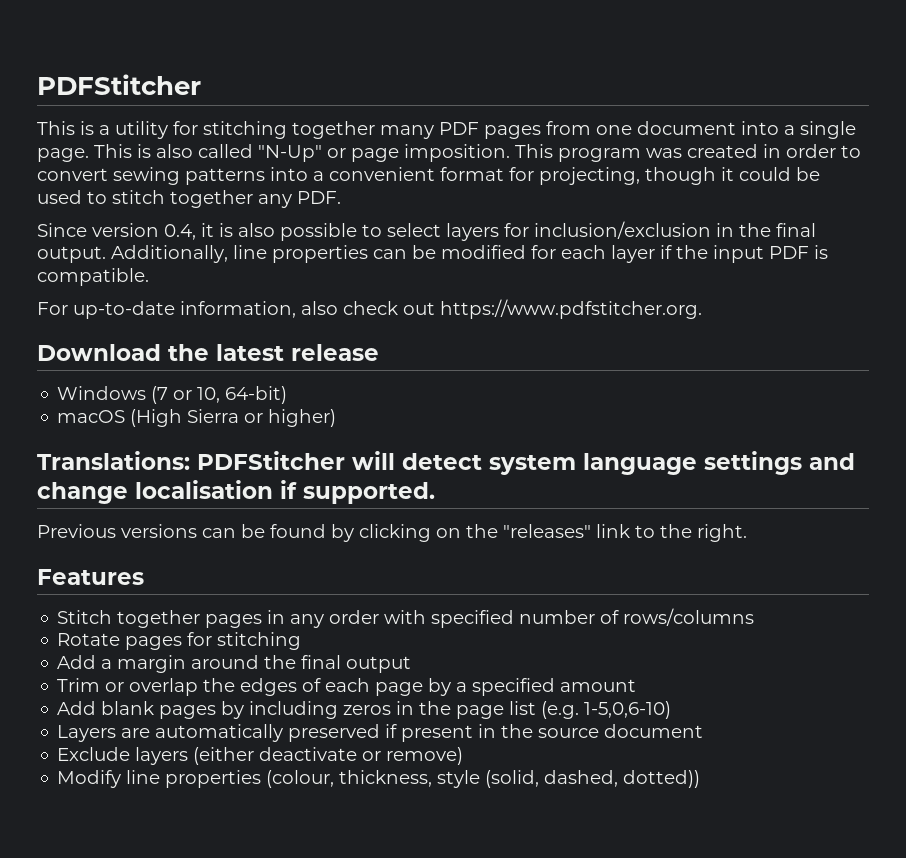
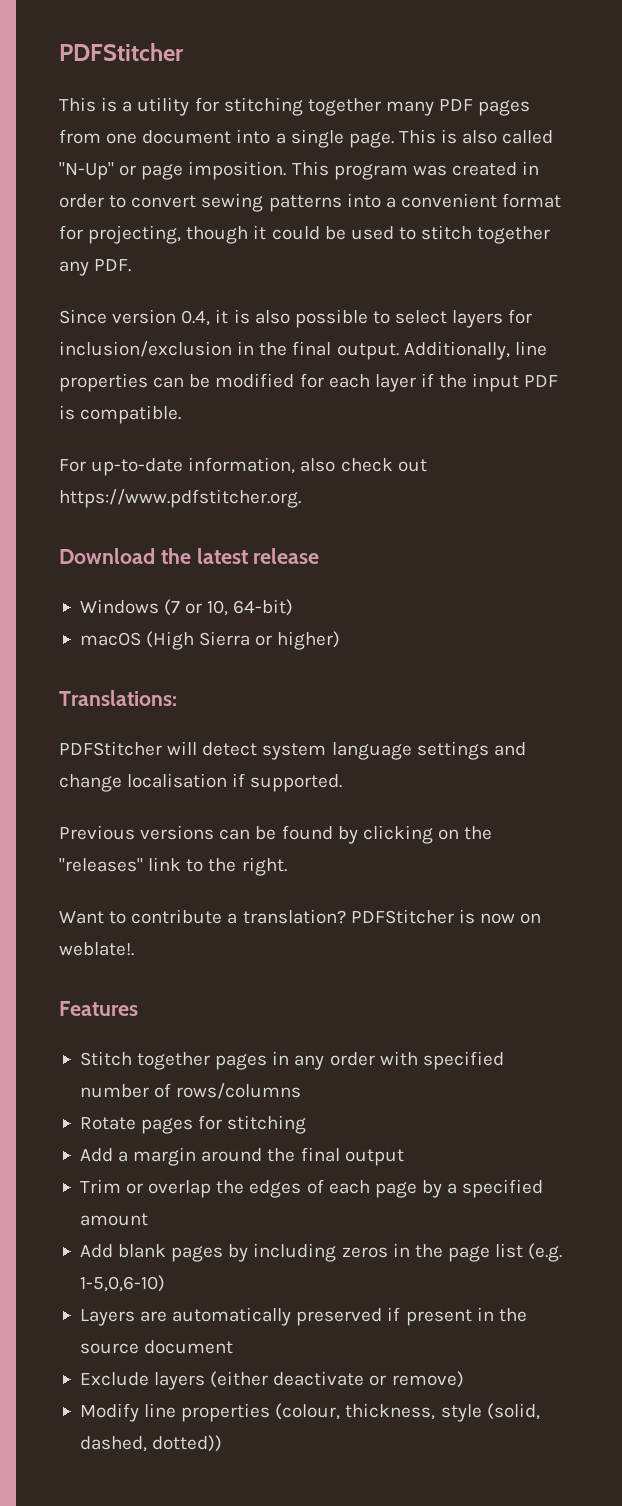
- Translations: PDFStitcher will detect system language settings and change localisation if supported.
+ Translations:
+ PDFStitcher will detect system language settings and change localisation if supported.
+ Want to contribute a translation? PDFStitcher is now on weblate!.

